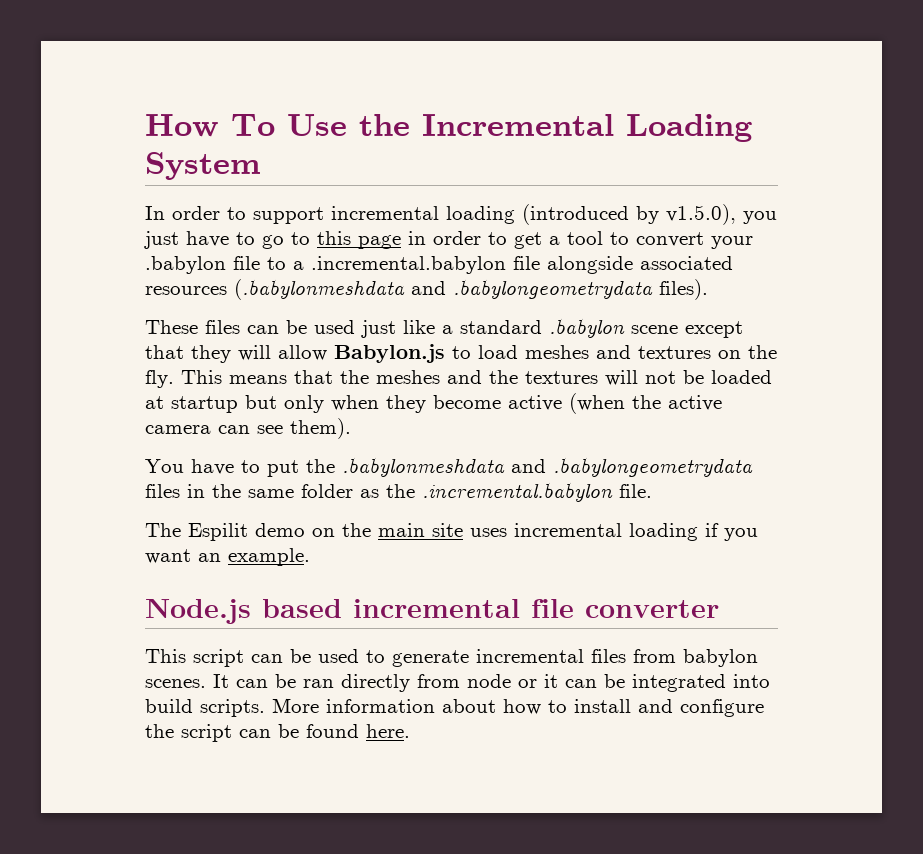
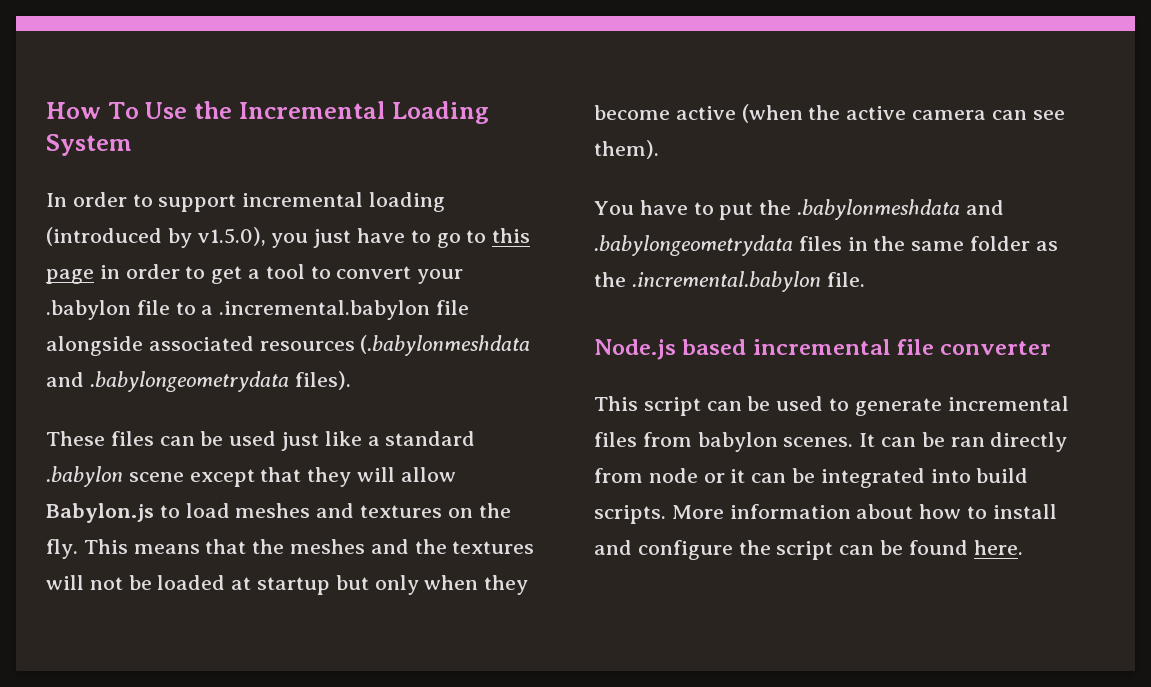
- The Espilit demo on the main site uses incremental loading if you want an example.

